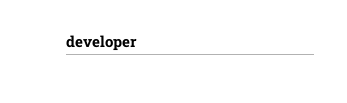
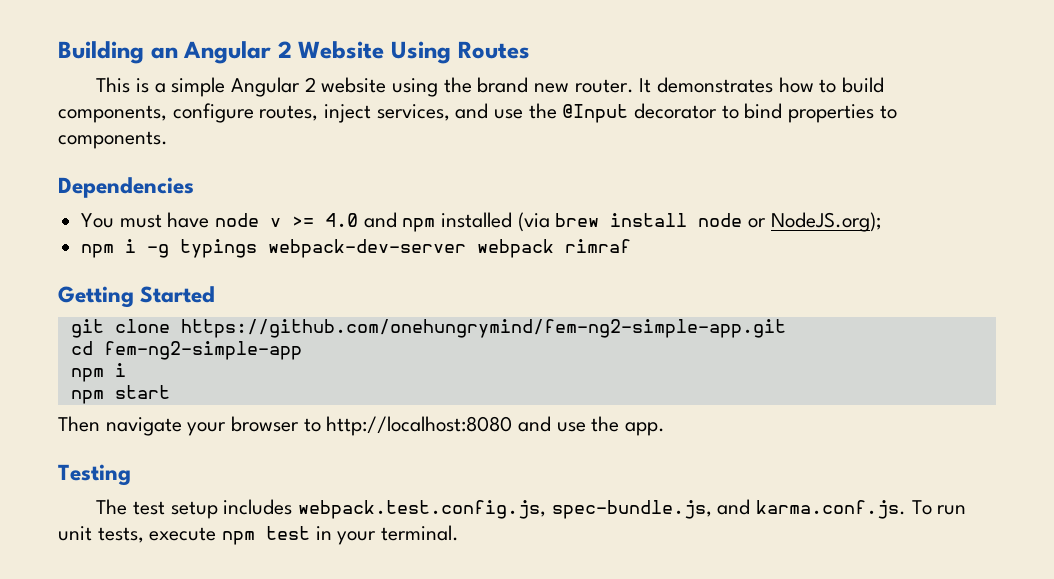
- developer
+ Building an Angular 2 Website Using Routes
+ This is a simple Angular 2 website using the brand new router. It demonstrates how to build components, configure routes, inject services, and use the @Input decorator to bind properties to components.
+ Dependencies
+ You must have node v >= 4.0 and npm installed (via brew install node or NodeJS.org);
+ npm i -g typings webpack-dev-server webpack rimraf
+ Getting Started
+ git clone https://github.com/onehungrymind/fem-ng2-simple-app.git
+ cd fem-ng2-simple-app
+ npm i
+ npm start
+ Then navigate your browser to http://localhost:8080 and use the app.
+ Testing
+ The test setup includes webpack.test.config.js, spec-bundle.js, and karma.conf.js. To run unit tests, execute npm test in your terminal.

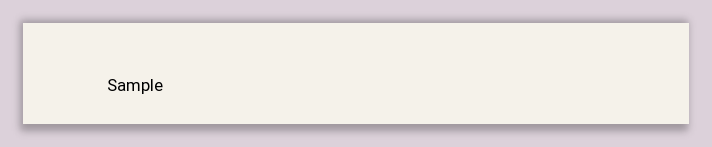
- Building an Angular 2 Website Using Routes
- This is a simple Angular 2 website using the brand new router. It demonstrates how to build components, configure routes, inject services, and use the @Input decorator to bind properties to components.
- Dependencies
- You must have node v >= 4.0 and npm installed (via brew install node or NodeJS.org);
- npm i -g typings webpack-dev-server webpack rimraf
- Getting Started
- git clone https://github.com/onehungrymind/fem-ng2-simple-app.git
- cd fem-ng2-simple-app
- npm i
- npm start
- Then navigate your browser to http://localhost:8080 and use the app.
- Testing
- The test setup includes webpack.test.config.js, spec-bundle.js, and karma.conf.js. To run unit tests, execute npm test in your terminal.
+ Sample

